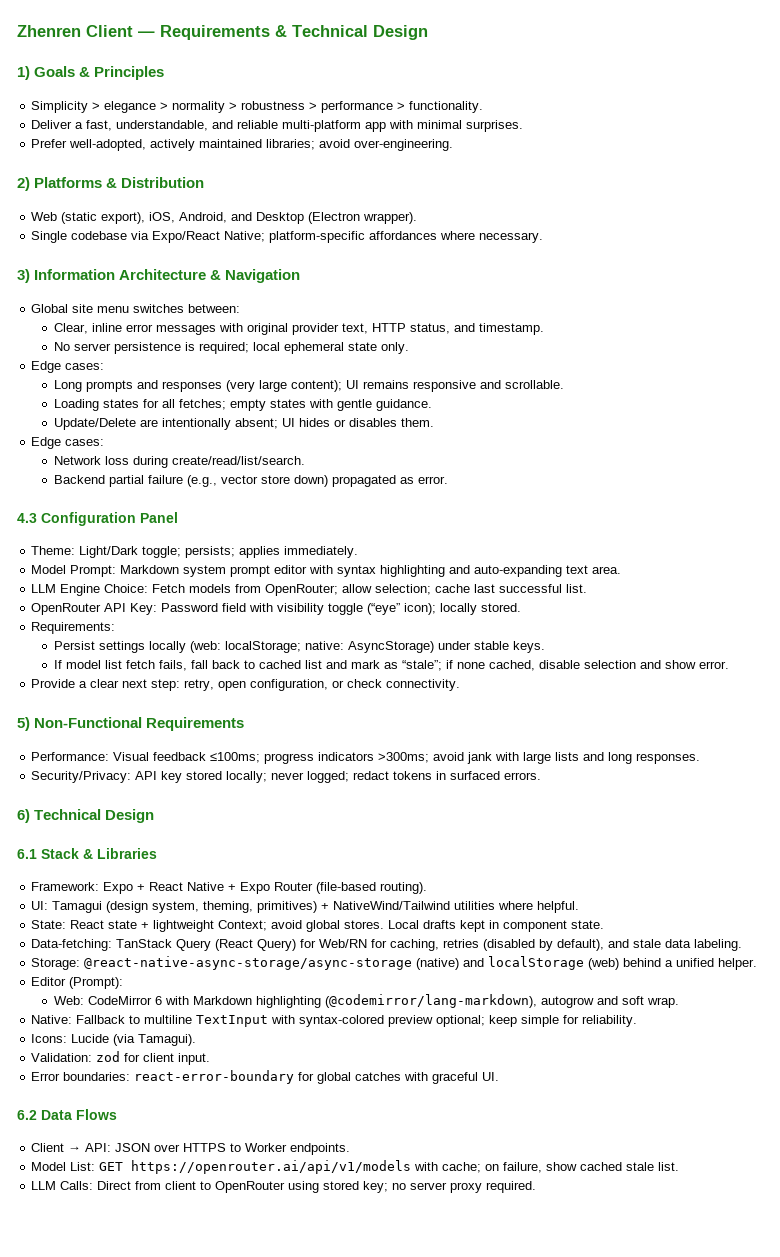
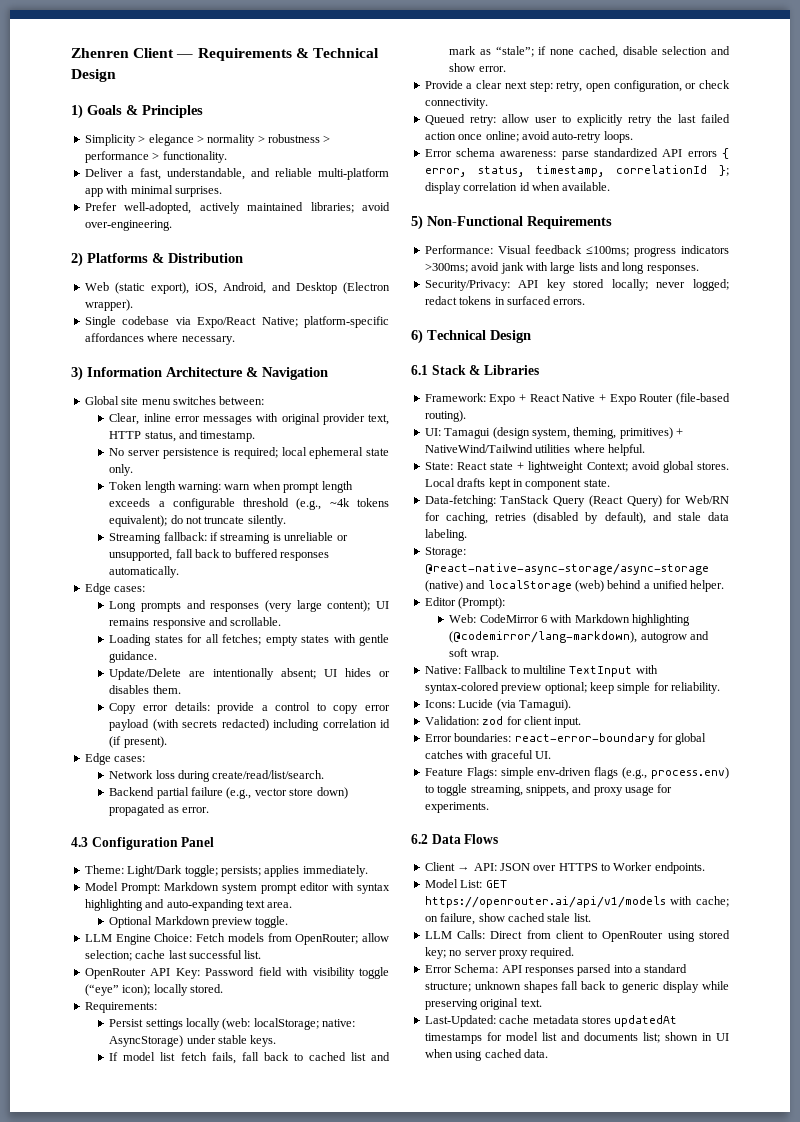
+ Token length warning: warn when prompt length exceeds a configurable threshold (e.g., ~4k tokens equivalent); do not truncate silently.
+ Streaming fallback: if streaming is unreliable or unsupported, fall back to buffered responses automatically.
+ Copy error details: provide a control to copy error payload (with secrets redacted) including correlation id (if present).
+ Optional Markdown preview toggle.
+ Queued retry: allow user to explicitly retry the last failed action once online; avoid auto‑retry loops.
+ Error schema awareness: parse standardized API errors { error, status, timestamp, correlationId }; display correlation id when available.
+ Feature Flags: simple env‑driven flags (e.g., process.env) to toggle streaming, snippets, and proxy usage for experiments.
+ Error Schema: API responses parsed into a standard structure; unknown shapes fall back to generic display while preserving original text.
+ Last-Updated: cache metadata stores updatedAt timestamps for model list and documents list; shown in UI when using cached data.

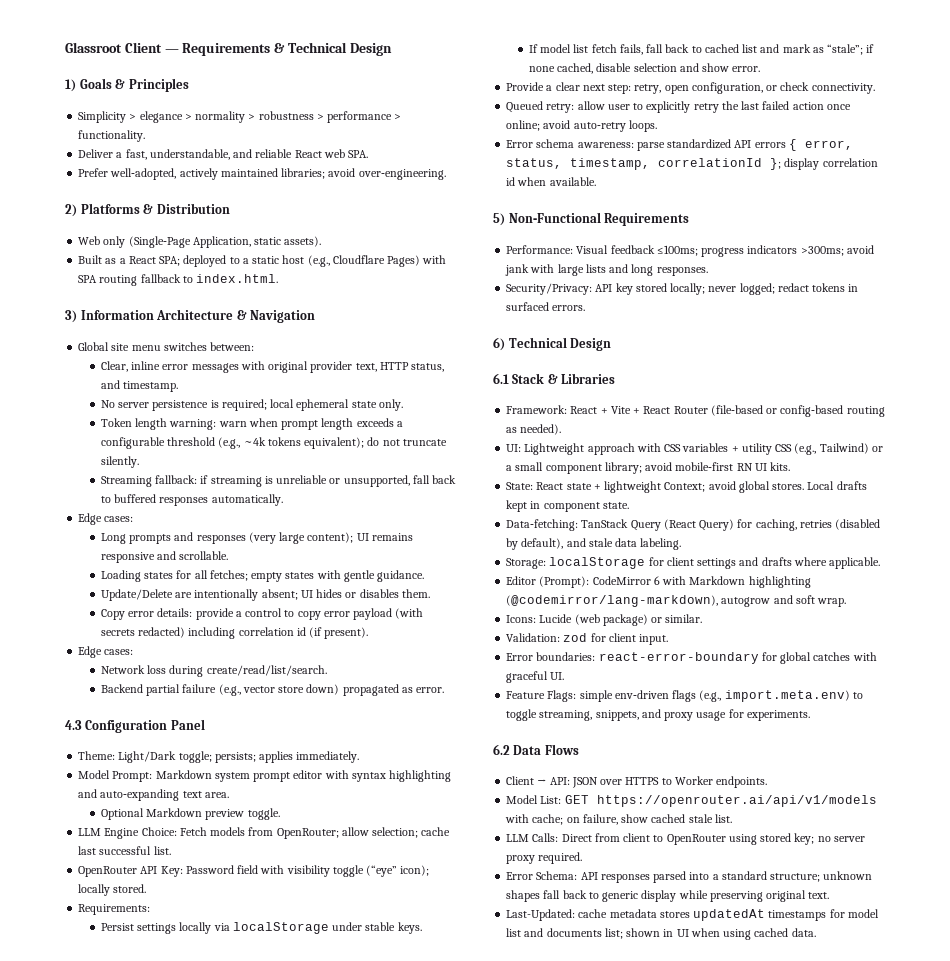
- Zhenren Client — Requirements & Technical Design
+ Glassroot Client — Requirements & Technical Design
- Deliver a fast, understandable, and reliable multi‑platform app with minimal surprises.
+ Deliver a fast, understandable, and reliable React web SPA.
- Web (static export), iOS, Android, and Desktop (Electron wrapper).
- Single codebase via Expo/React Native; platform‑specific affordances where necessary.
+ Web only (Single‑Page Application, static assets).
+ Built as a React SPA; deployed to a static host (e.g., Cloudflare Pages) with SPA routing fallback to index.html.
- Persist settings locally (web: localStorage; native: AsyncStorage) under stable keys.
+ Persist settings locally via localStorage under stable keys.
- Framework: Expo + React Native + Expo Router (file‑based routing).
- UI: Tamagui (design system, theming, primitives) + NativeWind/Tailwind utilities where helpful.
+ Framework: React + Vite + React Router (file‑based or config‑based routing as needed).
+ UI: Lightweight approach with CSS variables + utility CSS (e.g., Tailwind) or a small component library; avoid mobile‑first RN UI kits.
- Data‑fetching: TanStack Query (React Query) for Web/RN for caching, retries (disabled by default), and stale data labeling.
+ Data‑fetching: TanStack Query (React Query) for caching, retries (disabled by default), and stale data labeling.
- Storage: @react-native-async-storage/async-storage (native) and localStorage (web) behind a unified helper.
+ Storage: localStorage for client settings and drafts where applicable.
- Editor (Prompt):
- Web: CodeMirror 6 with Markdown highlighting (@codemirror/lang-markdown), autogrow and soft wrap.
+ Editor (Prompt): CodeMirror 6 with Markdown highlighting (@codemirror/lang-markdown), autogrow and soft wrap.
- Native: Fallback to multiline TextInput with syntax‑colored preview optional; keep simple for reliability.
- Icons: Lucide (via Tamagui).
+ Icons: Lucide (web package) or similar.
- Feature Flags: simple env‑driven flags (e.g., process.env) to toggle streaming, snippets, and proxy usage for experiments.
+ Feature Flags: simple env‑driven flags (e.g., import.meta.env) to toggle streaming, snippets, and proxy usage for experiments.

